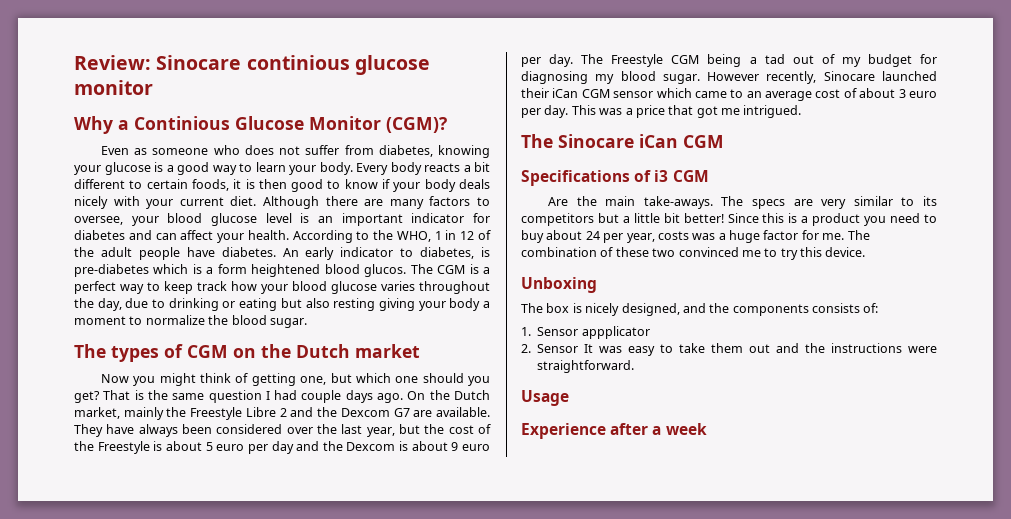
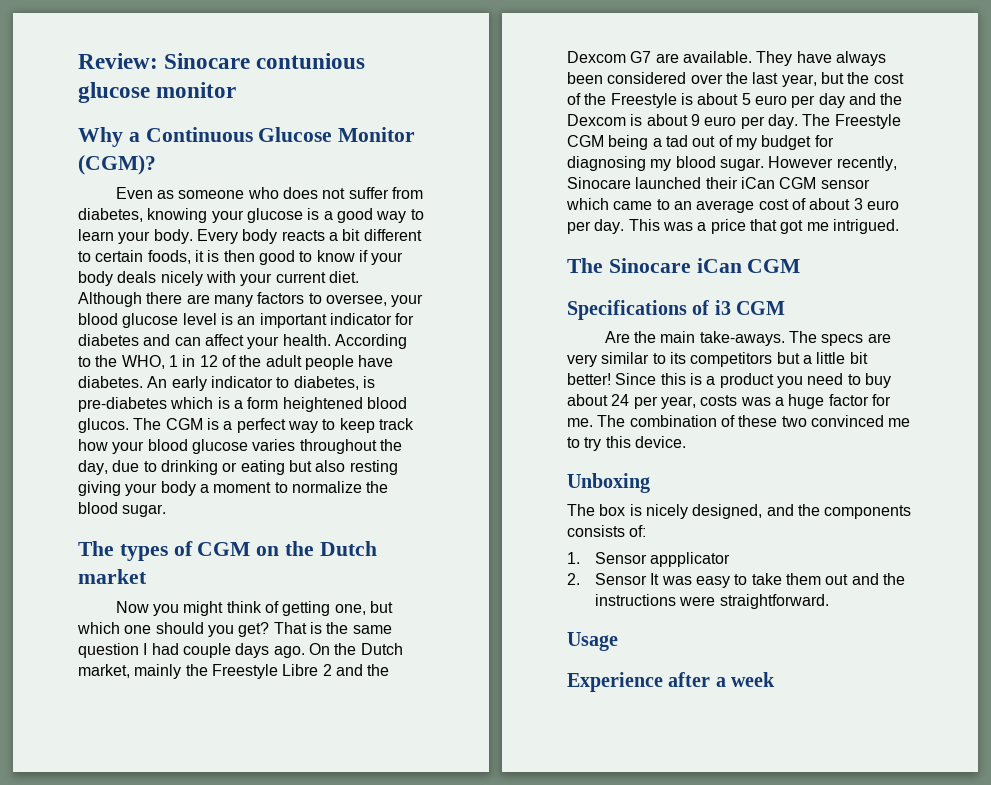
- Review: Sinocare continious glucose monitor
+ Review: Sinocare contunious glucose monitor
- Why a Continious Glucose Monitor (CGM)?
+ Why a Continuous Glucose Monitor (CGM)?

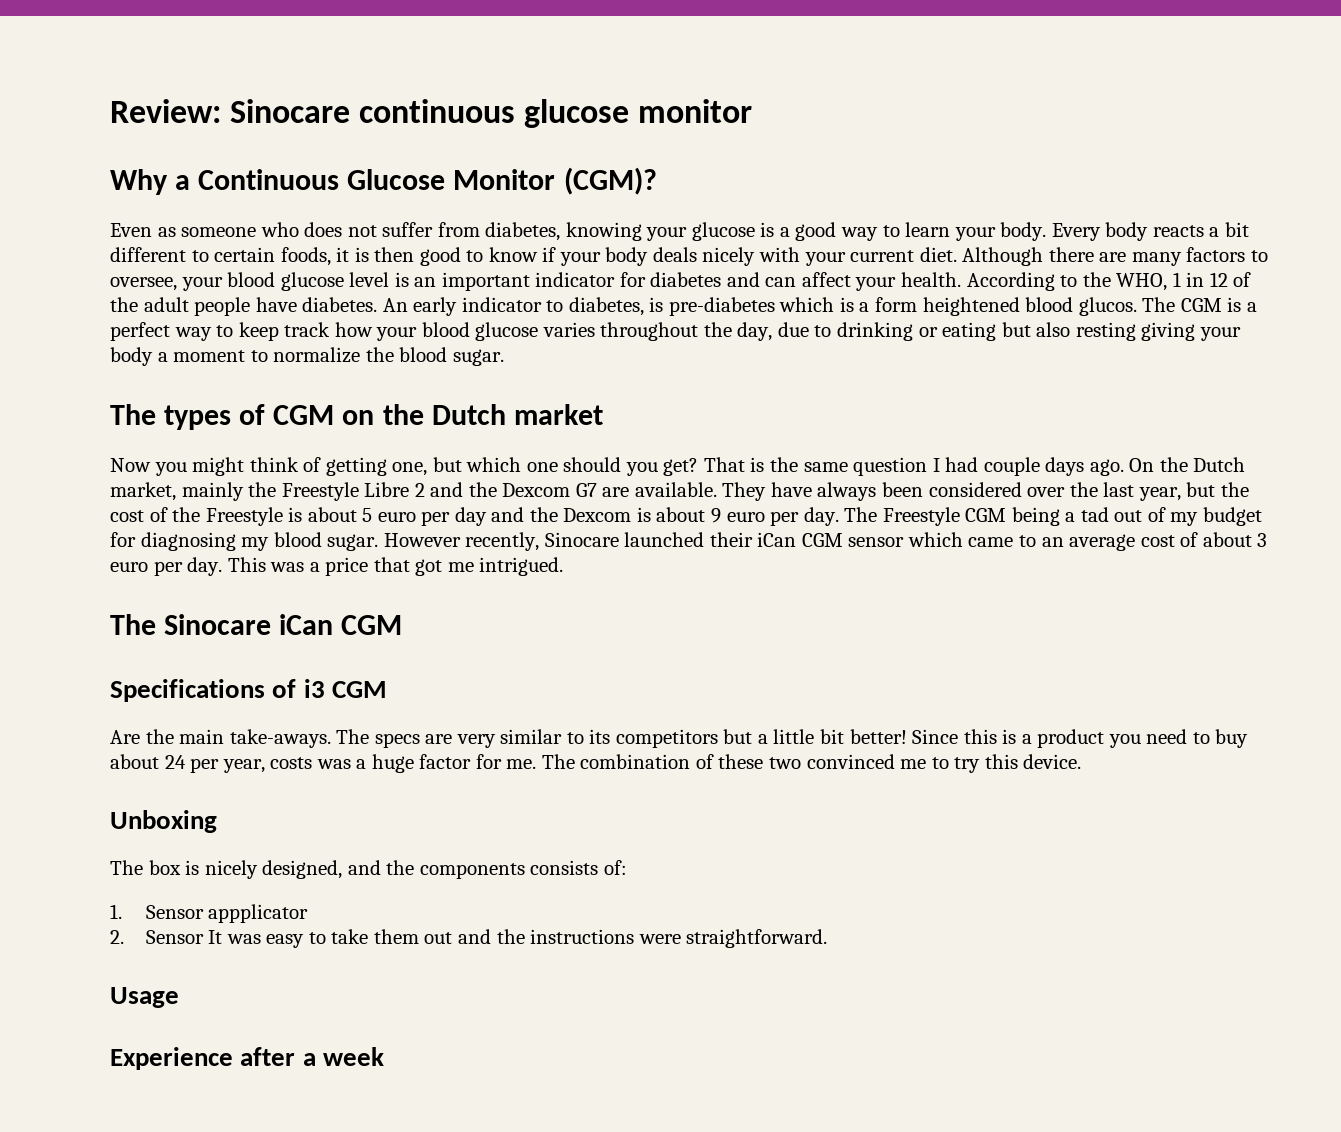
- Review: Sinocare contunious glucose monitor
+ Review: Sinocare continuous glucose monitor

